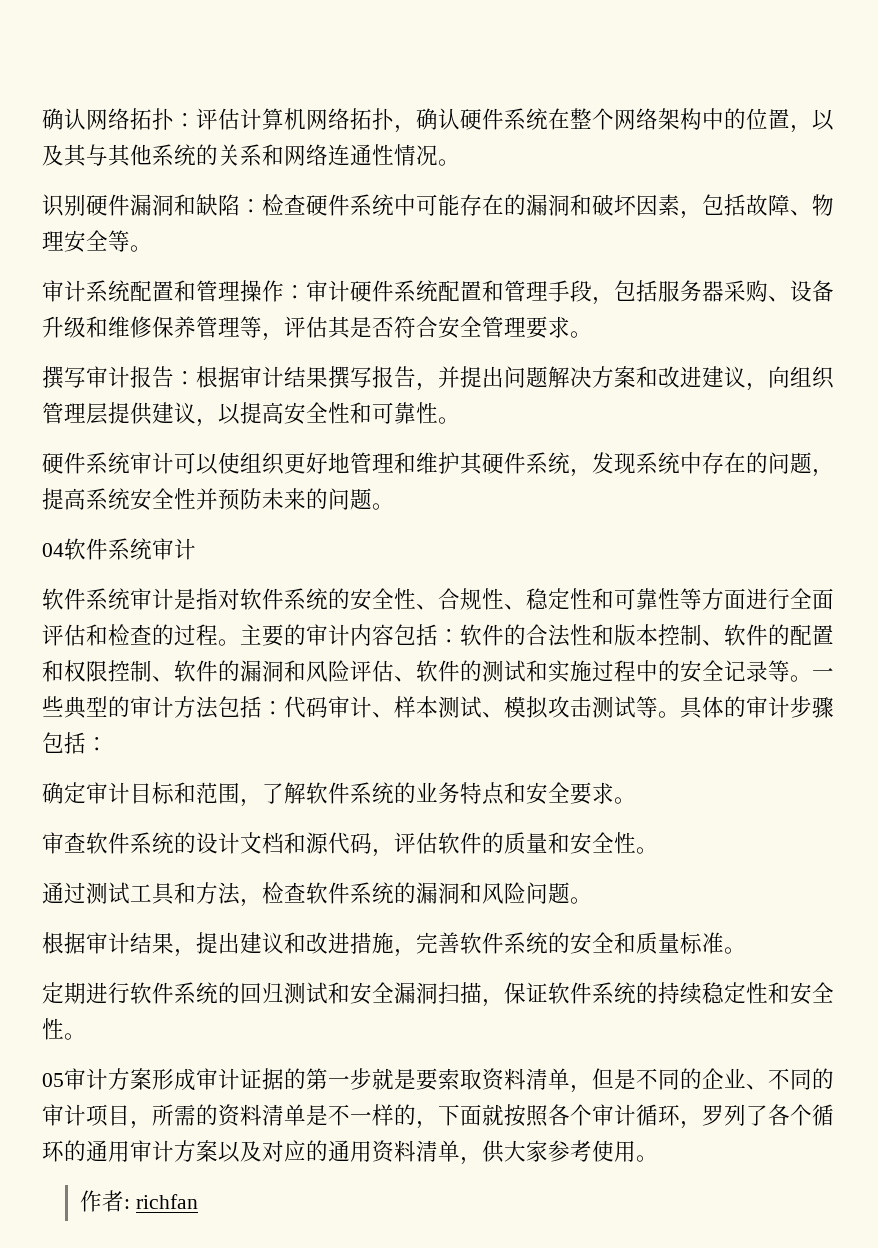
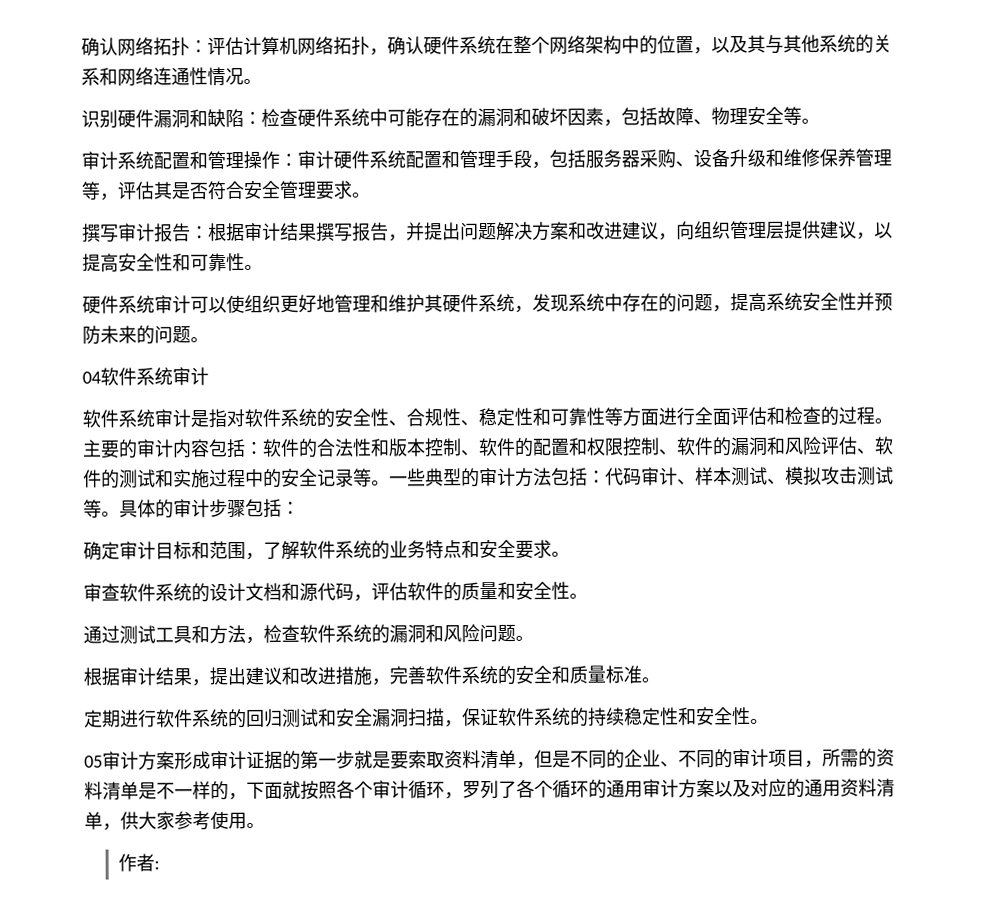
- 作者: richfan
+ 作者:

